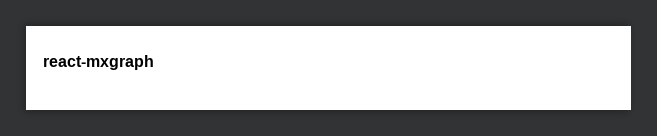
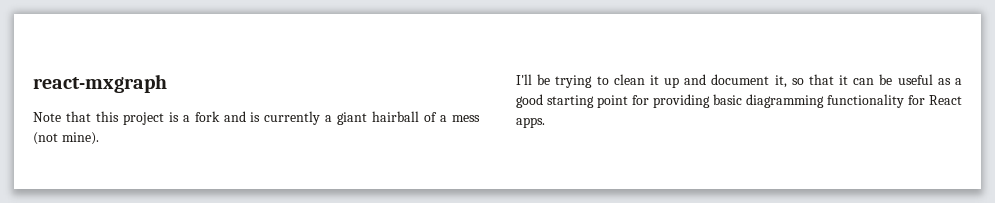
+ Note that this project is a fork and is currently a giant hairball of a mess (not mine).
+ I'll be trying to clean it up and document it, so that it can be useful as a good starting point for providing basic diagramming functionality for React apps.

